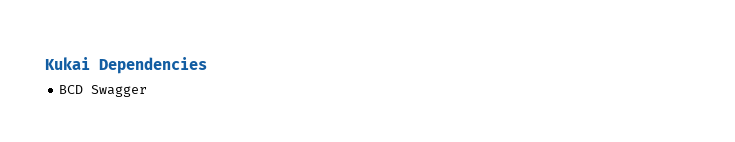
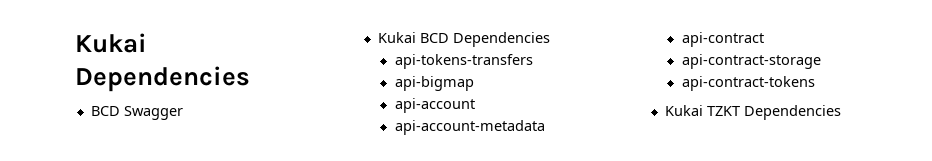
+ Kukai BCD Dependencies
+ api-tokens-transfers
+ api-bigmap
+ api-account
+ api-account-metadata
+ api-contract
+ api-contract-storage
+ api-contract-tokens
+ Kukai TZKT Dependencies

